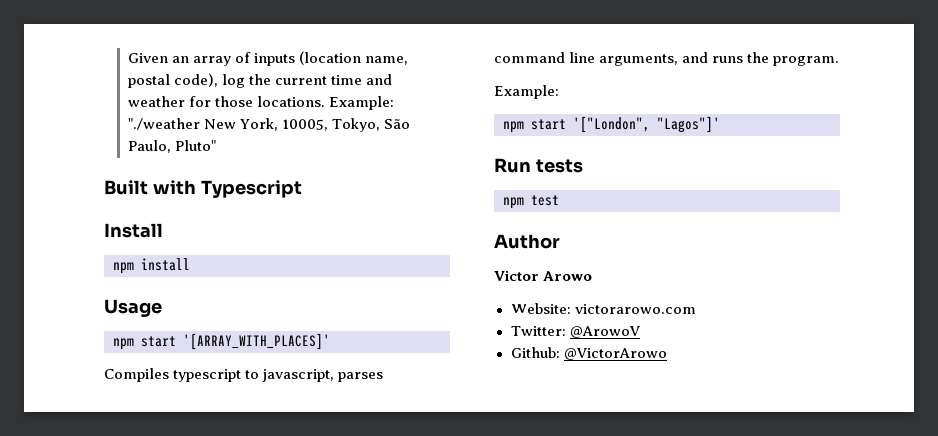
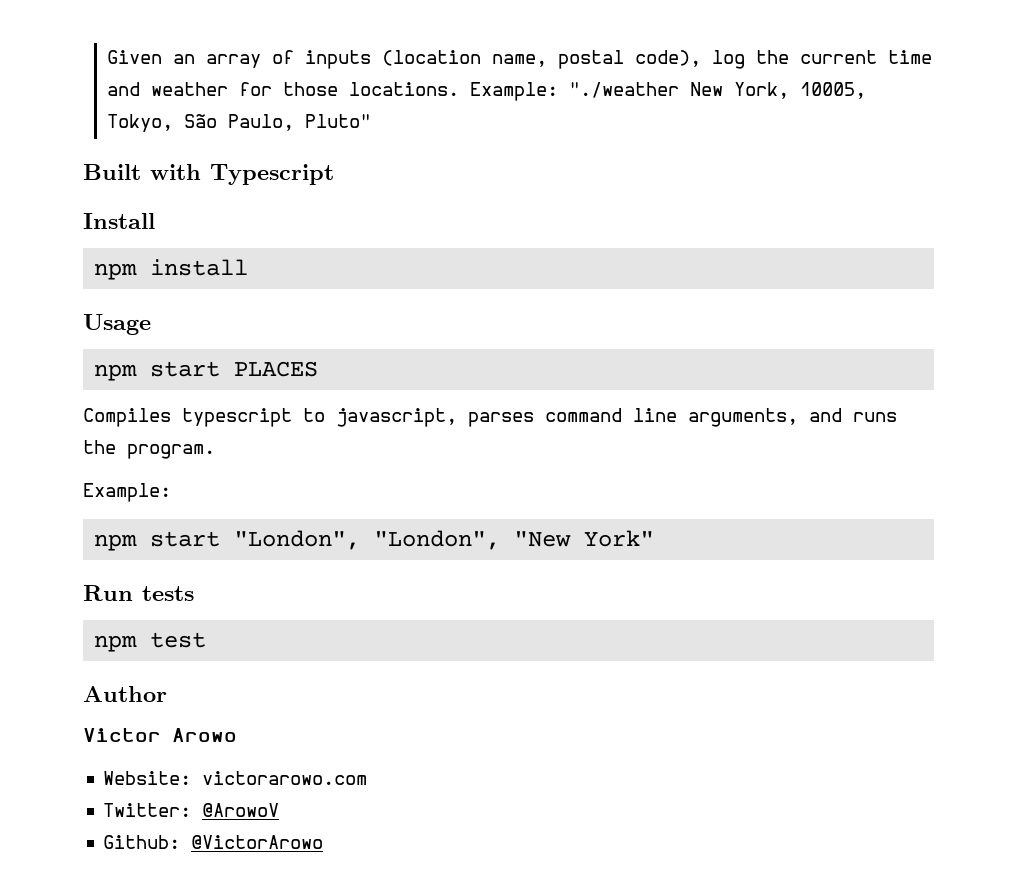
- npm start '[ARRAY_WITH_PLACES]'
+ npm start PLACES
- npm start '["London", "Lagos"]'
+ npm start "London", "London", "New York"

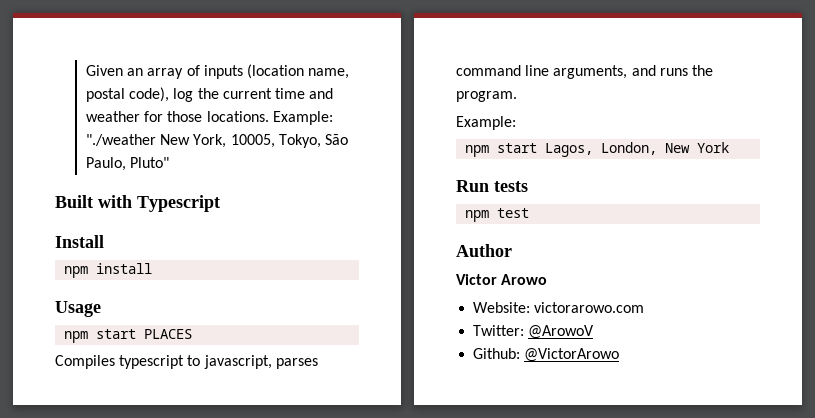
- npm start "London", "London", "New York"
+ npm start Lagos, London, New York

